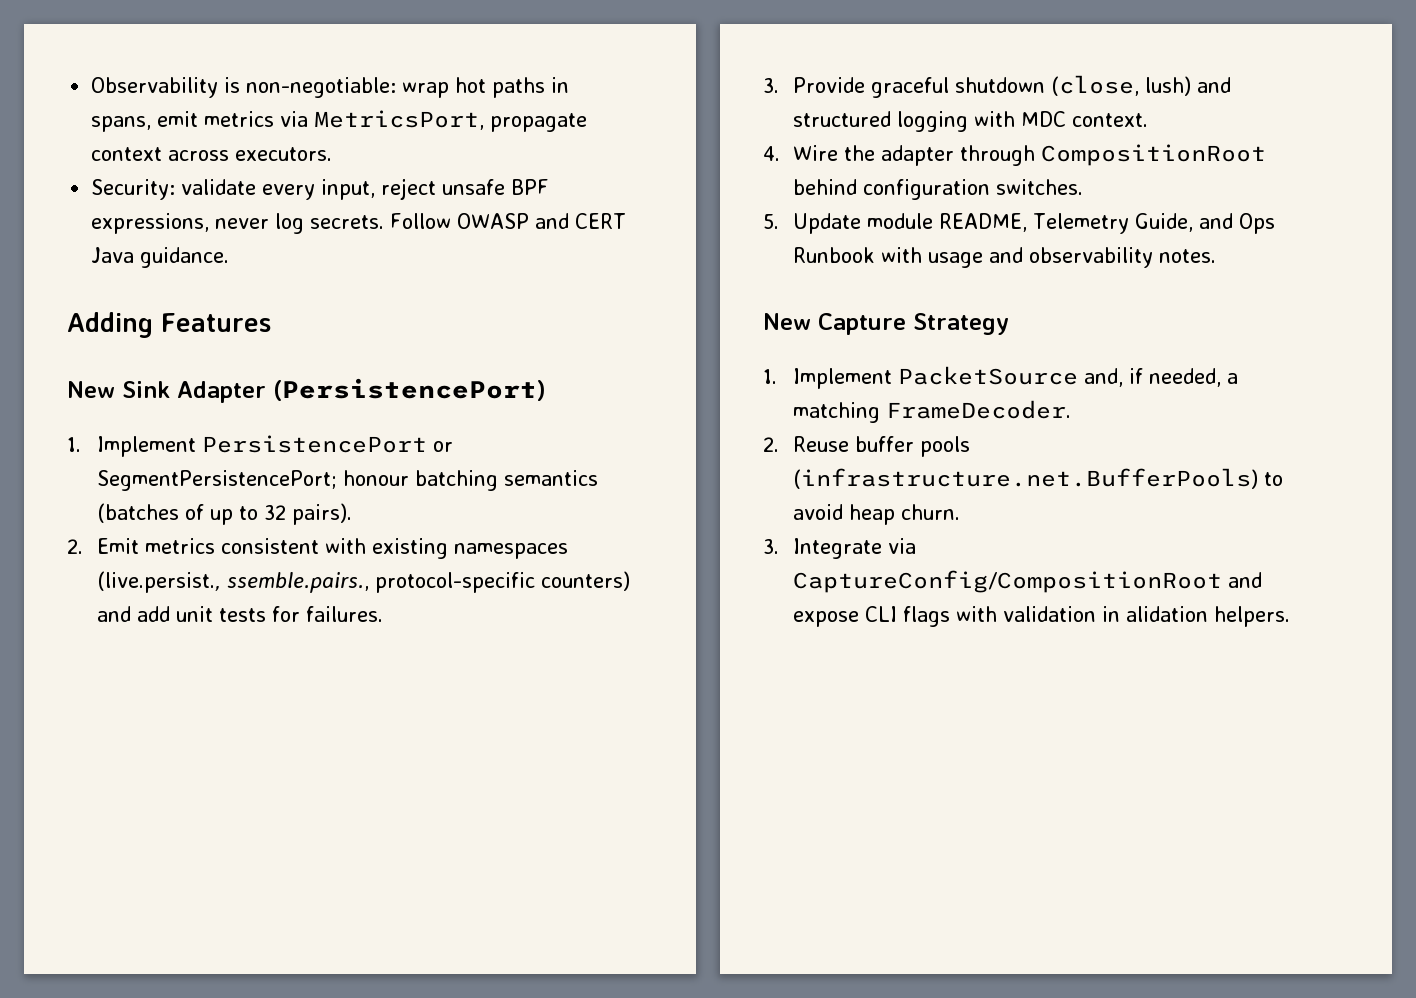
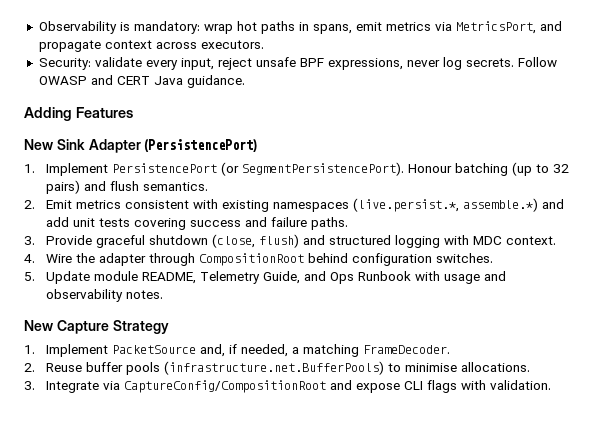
- Observability is non-negotiable: wrap hot paths in spans, emit metrics via MetricsPort, propagate context across executors.
+ Observability is mandatory: wrap hot paths in spans, emit metrics via MetricsPort, and propagate context across executors.
- 1. Implement PersistencePort or SegmentPersistencePort; honour batching semantics (batches of up to 32 pairs).
+ 1. Implement PersistencePort (or SegmentPersistencePort). Honour batching (up to 32 pairs) and flush semantics.
- 2. Emit metrics consistent with existing namespaces (live.persist., ssemble.pairs., protocol-specific counters) and add unit tests for failures.
+ 2. Emit metrics consistent with existing namespaces (live.persist.*, assemble.*) and add unit tests covering success and failure paths.
- 3. Provide graceful shutdown (close, lush) and structured logging with MDC context.
+ 3. Provide graceful shutdown (close, flush) and structured logging with MDC context.
- 2. Reuse buffer pools (infrastructure.net.BufferPools) to avoid heap churn.
+ 2. Reuse buffer pools (infrastructure.net.BufferPools) to minimise allocations.
- 3. Integrate via CaptureConfig/CompositionRoot and expose CLI flags with validation in alidation helpers.
+ 3. Integrate via CaptureConfig/CompositionRoot and expose CLI flags with validation.

